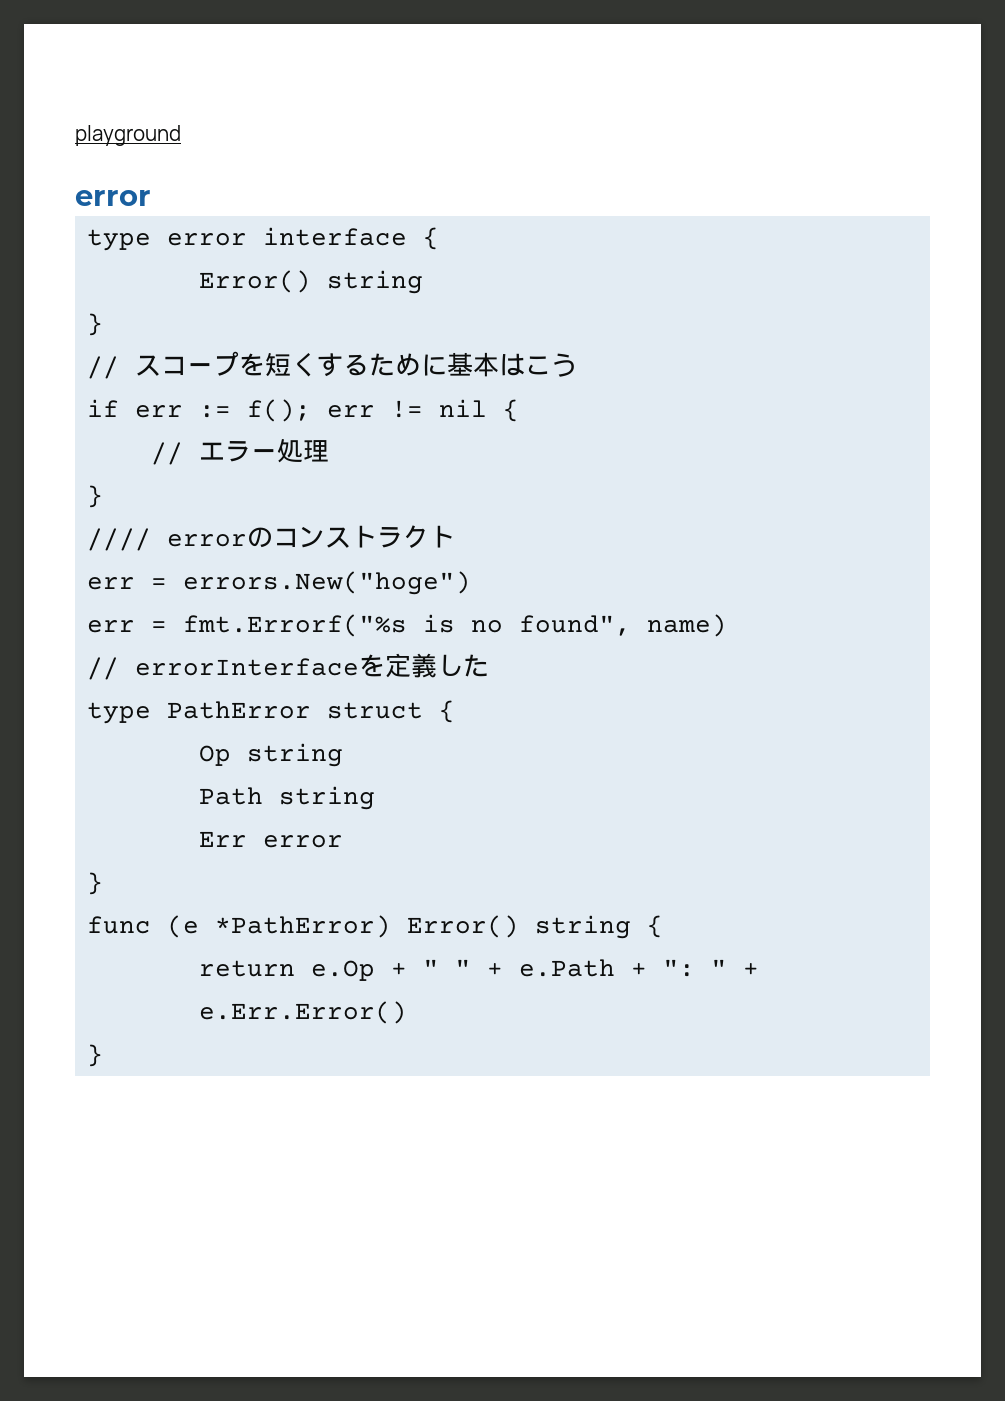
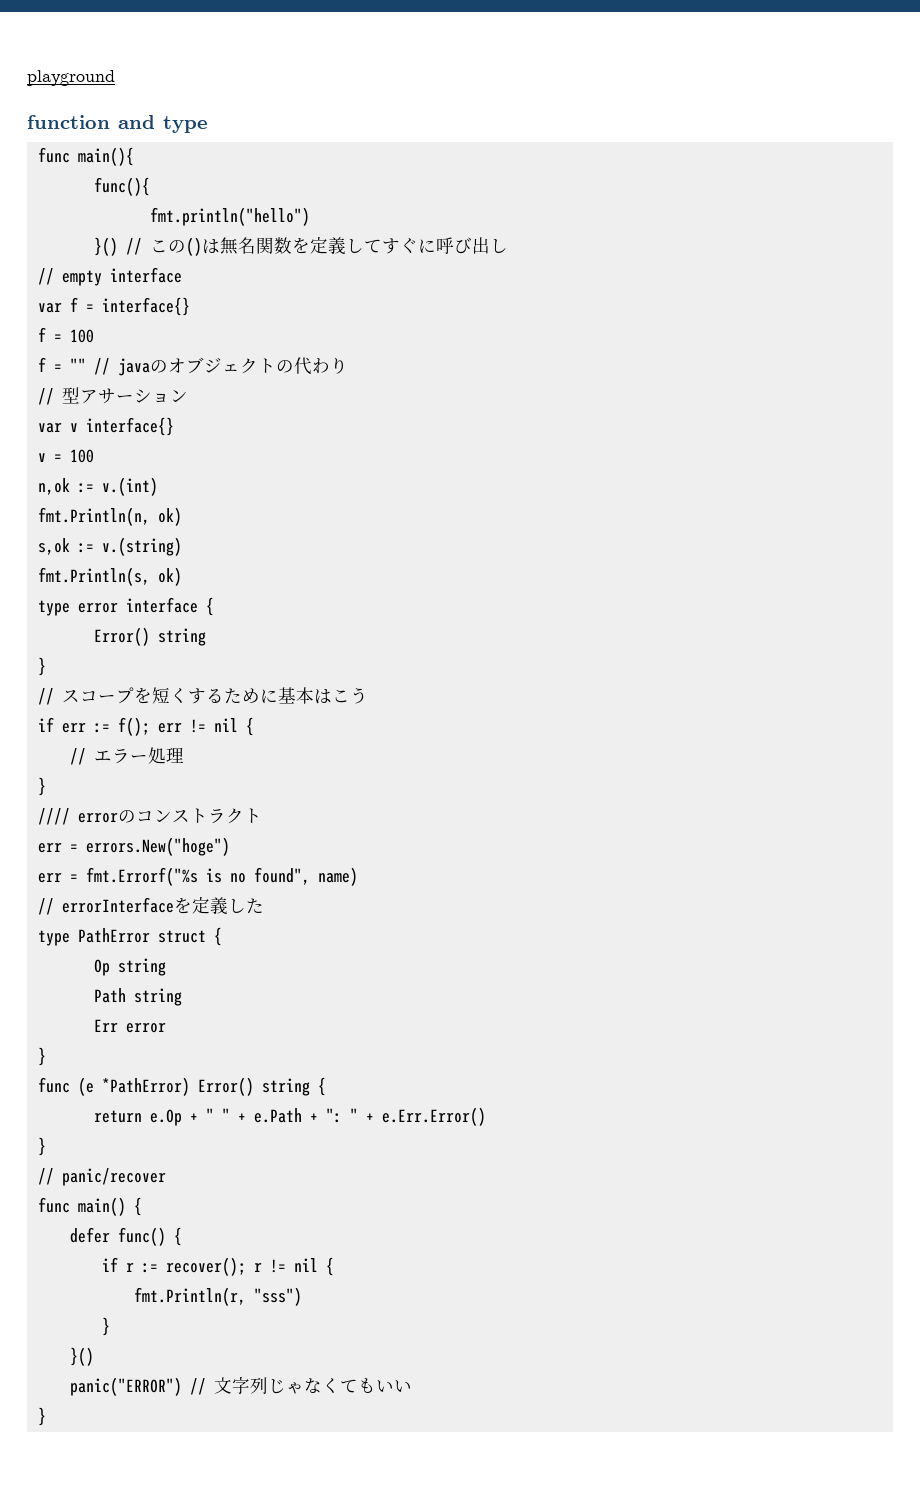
  playground
- error
+ function and type
+ func main(){
+ func(){
+ fmt.println("hello")
+ }() // この()は無名関数を定義してすぐに呼び出し
+ // empty interface
+ var f = interface{}
+ f = 100
+ f = "" // javaのオブジェクトの代わり
+ // 型アサーション
+ var v interface{}
+ v = 100
+ n,ok := v.(int)
+ fmt.Println(n, ok)
+ s,ok := v.(string)
+ fmt.Println(s, ok)
+ // panic/recover
+ func main() {
+ defer func() {
+ if r := recover(); r != nil {
+ fmt.Println(r, "sss")
+ }
+ }()
+ panic("ERROR") // 文字列じゃなくてもいい
+ }

